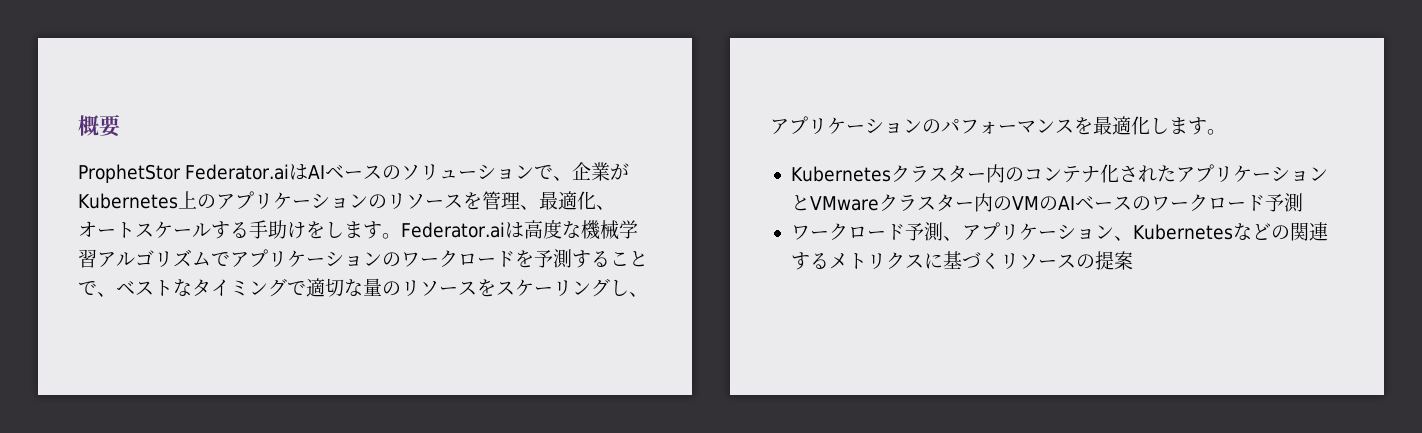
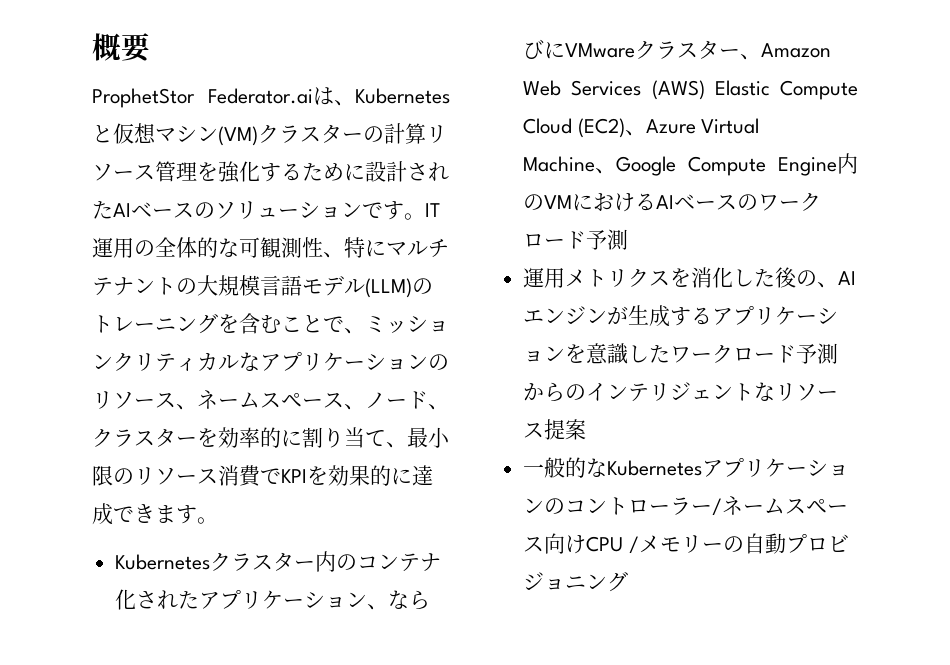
- ProphetStor Federator.aiはAIベースのソリューションで、企業がKubernetes上のアプリケーションのリソースを管理、最適化、オートスケールする手助けをします。Federator.aiは高度な機械学習アルゴリズムでアプリケーションのワークロードを予測することで、ベストなタイミングで適切な量のリソースをスケーリングし、アプリケーションのパフォーマンスを最適化します。
+ ProphetStor Federator.aiは、Kubernetesと仮想マシン(VM)クラスターの計算リソース管理を強化するために設計されたAIベースのソリューションです。IT運用の全体的な可観測性、特にマルチテナントの大規模言語モデル(LLM)のトレーニングを含むことで、ミッションクリティカルなアプリケーションのリソース、ネームスペース、ノード、クラスターを効率的に割り当て、最小限のリソース消費でKPIを効果的に達成できます。
- Kubernetesクラスター内のコンテナ化されたアプリケーションとVMwareクラスター内のVMのAIベースのワークロード予測
+ Kubernetesクラスター内のコンテナ化されたアプリケーション、ならびにVMwareクラスター、Amazon Web Services (AWS) Elastic Compute Cloud (EC2)、Azure Virtual Machine、Google Compute Engine内のVMにおけるAIベースのワークロード予測
- ワークロード予測、アプリケーション、Kubernetesなどの関連するメトリクスに基づくリソースの提案
+ 運用メトリクスを消化した後の、AIエンジンが生成するアプリケーションを意識したワークロード予測からのインテリジェントなリソース提案
+ 一般的なKubernetesアプリケーションのコントローラー/ネームスペース向けCPU /メモリーの自動プロビジョニング

